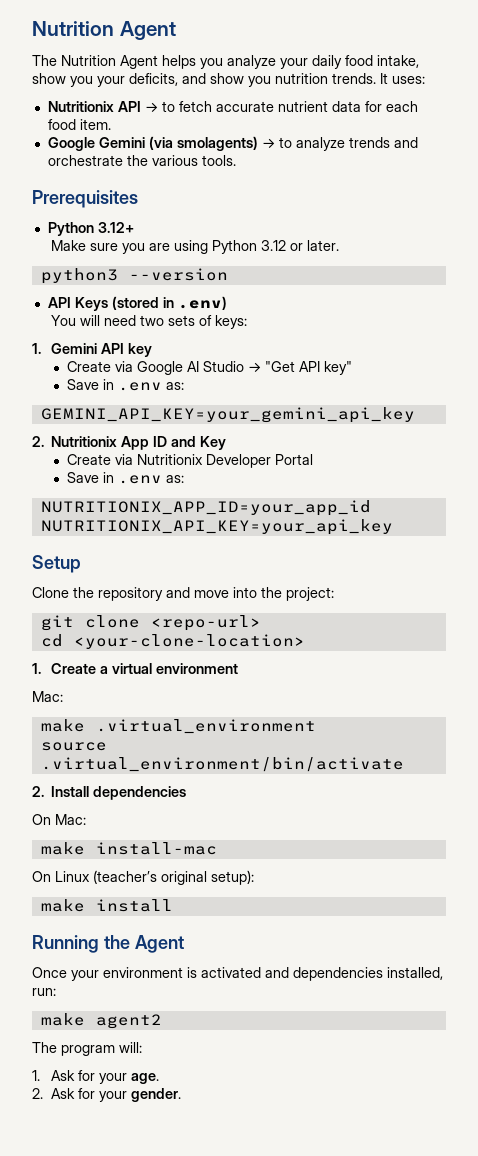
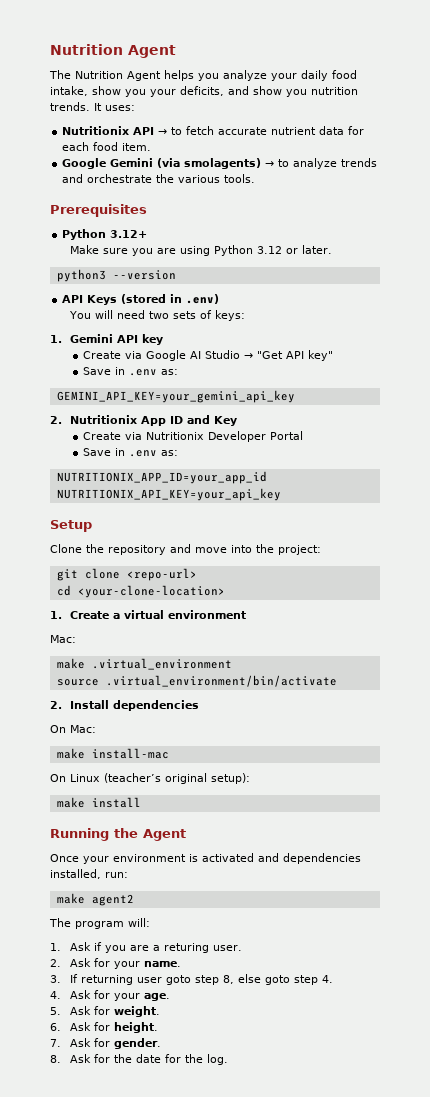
- 1. Ask for your age.
+ 1. Ask if you are a returing user.
+ 2. Ask for your name.
+ 3. If returning user goto step 8, else goto step 4.
+ 4. Ask for your age.
- 2. Ask for your gender.
+ 5. Ask for weight.
+ 6. Ask for height.
+ 7. Ask for gender.
+ 8. Ask for the date for the log.

